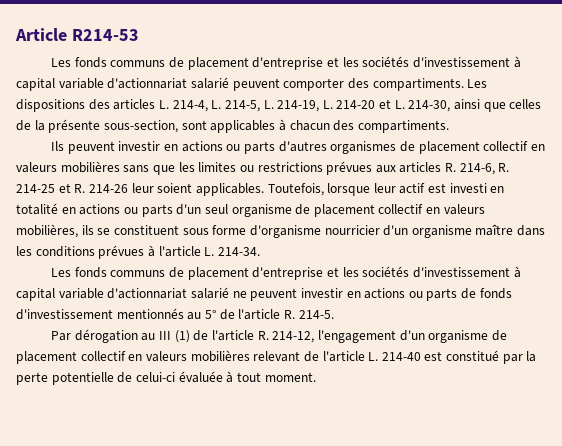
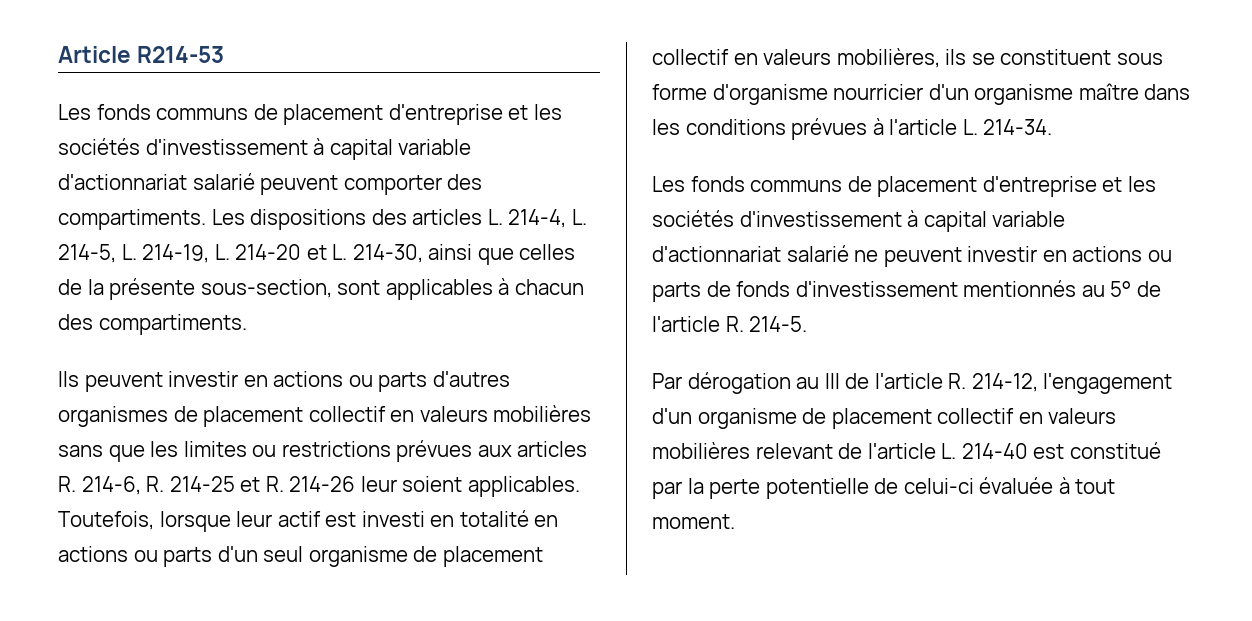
- Par dérogation au III (1) de l'article R. 214-12, l'engagement d'un organisme de placement collectif en valeurs mobilières relevant de l'article L. 214-40 est constitué par la perte potentielle de celui-ci évaluée à tout moment.
+ Par dérogation au III de l'article R. 214-12, l'engagement d'un organisme de placement collectif en valeurs mobilières relevant de l'article L. 214-40 est constitué par la perte potentielle de celui-ci évaluée à tout moment.

